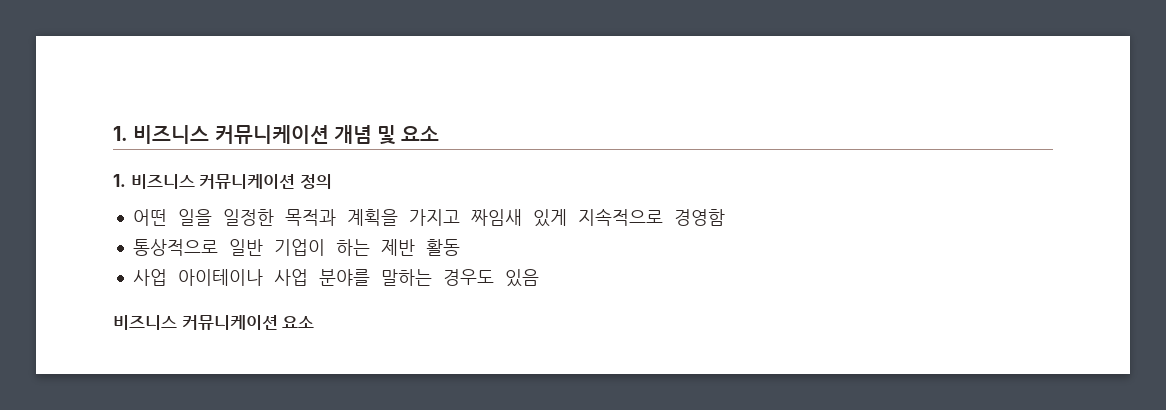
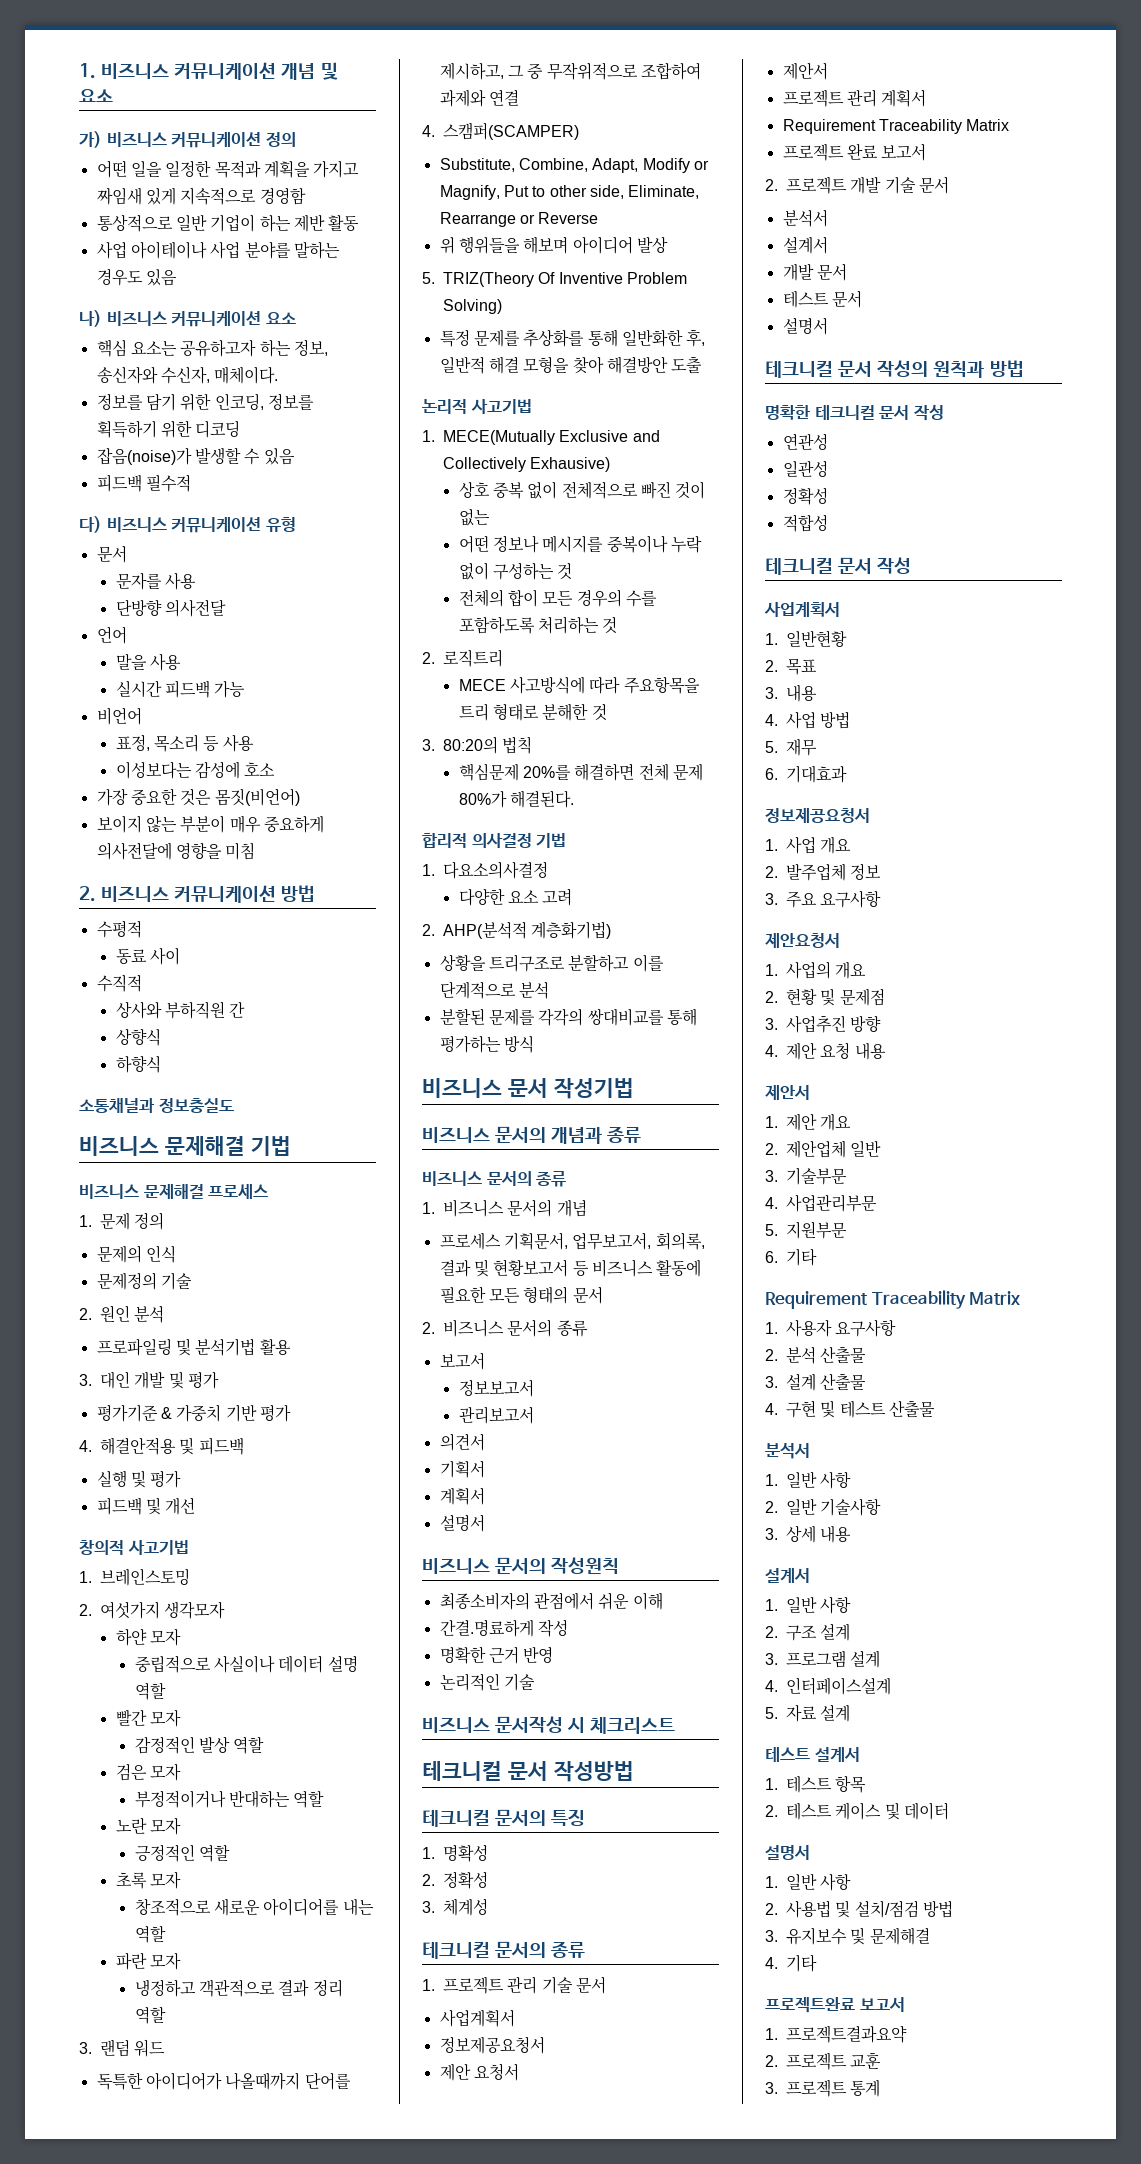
- 1. 비즈니스 커뮤니케이션 정의
+ 가) 비즈니스 커뮤니케이션 정의
- 비즈니스 커뮤니케이션 요소
+ 나) 비즈니스 커뮤니케이션 요소
+ 핵심 요소는 공유하고자 하는 정보, 송신자와 수신자, 매체이다.
+ 정보를 담기 위한 인코딩, 정보를 획득하기 위한 디코딩
+ 잡음(noise)가 발생할 수 있음
+ 피드백 필수적
+ 다) 비즈니스 커뮤니케이션 유형
+ 문서
+ 문자를 사용
+ 단방향 의사전달
+ 언어
+ 말을 사용
+ 실시간 피드백 가능
+ 비언어
+ 표정, 목소리 등 사용
+ 이성보다는 감성에 호소
+ 가장 중요한 것은 몸짓(비언어)
+ 보이지 않는 부분이 매우 중요하게 의사전달에 영향을 미침
+ 2. 비즈니스 커뮤니케이션 방법
+ 수평적
+ 동료 사이
+ 수직적
+ 상사와 부하직원 간
+ 상향식
+ 하향식
+ 소통채널과 정보충실도
+ 비즈니스 문제해결 기법
+ 비즈니스 문제해결 프로세스
+ 1. 문제 정의
+ 문제의 인식
+ 문제정의 기술
+ 2. 원인 분석
+ 프로파일링 및 분석기법 활용
+ 3. 대인 개발 및 평가
+ 평가기준 & 가중치 기반 평가
+ 4. 해결안적용 및 피드백
+ 실행 및 평가
+ 피드백 및 개선
+ 창의적 사고기법
+ 1. 브레인스토밍
+ 2. 여섯가지 생각모자
+ 하얀 모자
+ 중립적으로 사실이나 데이터 설명 역할
+ 빨간 모자
+ 감정적인 발상 역할
+ 검은 모자
+ 부정적이거나 반대하는 역할
+ 노란 모자
+ 긍정적인 역할
+ 초록 모자
+ 창조적으로 새로운 아이디어를 내는 역할
+ 파란 모자
+ 냉정하고 객관적으로 결과 정리 역할
+ 3. 랜덤 워드
+ 독특한 아이디어가 나올때까지 단어를 제시하고, 그 중 무작위적으로 조합하여 과제와 연결
+ 4. 스캠퍼(SCAMPER)
+ Substitute, Combine, Adapt, Modify or Magnify, Put to other side, Eliminate, Rearrange or Reverse
+ 위 행위들을 해보며 아이디어 발상
+ 5. TRIZ(Theory Of Inventive Problem Solving)
+ 특정 문제를 추상화를 통해 일반화한 후, 일반적 해결 모형을 찾아 해결방안 도출
+ 논리적 사고기법
+ 1. MECE(Mutually Exclusive and Collectively Exhausive)
+ 상호 중복 없이 전체적으로 빠진 것이 없는
+ 어떤 정보나 메시지를 중복이나 누락 없이 구성하는 것
+ 전체의 합이 모든 경우의 수를 포함하도록 처리하는 것
+ 2. 로직트리
+ MECE 사고방식에 따라 주요항목을 트리 형태로 분해한 것
+ 3. 80:20의 법칙
+ 핵심문제 20%를 해결하면 전체 문제 80%가 해결된다.
+ 합리적 의사결정 기법
+ 1. 다요소의사결정
+ 다양한 요소 고려
+ 2. AHP(분석적 계층화기법)
+ 상황을 트리구조로 분할하고 이를 단계적으로 분석
+ 분할된 문제를 각각의 쌍대비교를 통해 평가하는 방식
+ 비즈니스 문서 작성기법
+ 비즈니스 문서의 개념과 종류
+ 비즈니스 문서의 종류
+ 1. 비즈니스 문서의 개념
+ 프로세스 기획문서, 업무보고서, 회의록, 결과 및 현황보고서 등 비즈니스 활동에 필요한 모든 형태의 문서
+ 2. 비즈니스 문서의 종류
+ 보고서
+ 정보보고서
+ 관리보고서
+ 의견서
+ 기획서
+ 계획서
+ 설명서
+ 비즈니스 문서의 작성원칙
+ 최종소비자의 관점에서 쉬운 이해
+ 간결.명료하게 작성
+ 명확한 근거 반영
+ 논리적인 기술
+ 비즈니스 문서작성 시 체크리스트
+ 테크니컬 문서 작성방법
+ 테크니컬 문서의 특징
+ 1. 명확성
+ 2. 정확성
+ 3. 체계성
+ 테크니컬 문서의 종류
+ 1. 프로젝트 관리 기술 문서
+ 사업계획서
+ 정보제공요청서
+ 제안 요청서
+ 제안서
+ 프로젝트 관리 계획서
+ Requirement Traceability Matrix
+ 프로젝트 완료 보고서
+ 2. 프로젝트 개발 기술 문서
+ 분석서
+ 설계서
+ 개발 문서
+ 테스트 문서
+ 설명서
+ 테크니컬 문서 작성의 원칙과 방법
+ 명확한 테크니컬 문서 작성
+ 연관성
+ 일관성
+ 정확성
+ 적합성
+ 테크니컬 문서 작성
+ 사업계획서
+ 1. 일반현황
+ 2. 목표
+ 3. 내용
+ 4. 사업 방법
+ 5. 재무
+ 6. 기대효과
+ 정보제공요청서
+ 1. 사업 개요
+ 2. 발주업체 정보
+ 3. 주요 요구사항
+ 제안요청서
+ 1. 사업의 개요
+ 2. 현황 및 문제점
+ 3. 사업추진 방향
+ 4. 제안 요청 내용
+ 제안서
+ 1. 제안 개요
+ 2. 제안업체 일반
+ 3. 기술부문
+ 4. 사업관리부문
+ 5. 지원부문
+ 6. 기타
+ Requirement Traceability Matrix
+ 1. 사용자 요구사항
+ 2. 분석 산출물
+ 3. 설계 산출물
+ 4. 구현 및 테스트 산출물
+ 분석서
+ 1. 일반 사항
+ 2. 일반 기술사항
+ 3. 상세 내용
+ 설계서
+ 1. 일반 사항
+ 2. 구조 설계
+ 3. 프로그램 설계
+ 4. 인터페이스설계
+ 5. 자료 설계
+ 테스트 설계서
+ 1. 테스트 항목
+ 2. 테스트 케이스 및 데이터
+ 설명서
+ 1. 일반 사항
+ 2. 사용법 및 설치/점검 방법
+ 3. 유지보수 및 문제해결
+ 4. 기타
+ 프로젝트완료 보고서
+ 1. 프로젝트결과요약
+ 2. 프로젝트 교훈
+ 3. 프로젝트 통계

